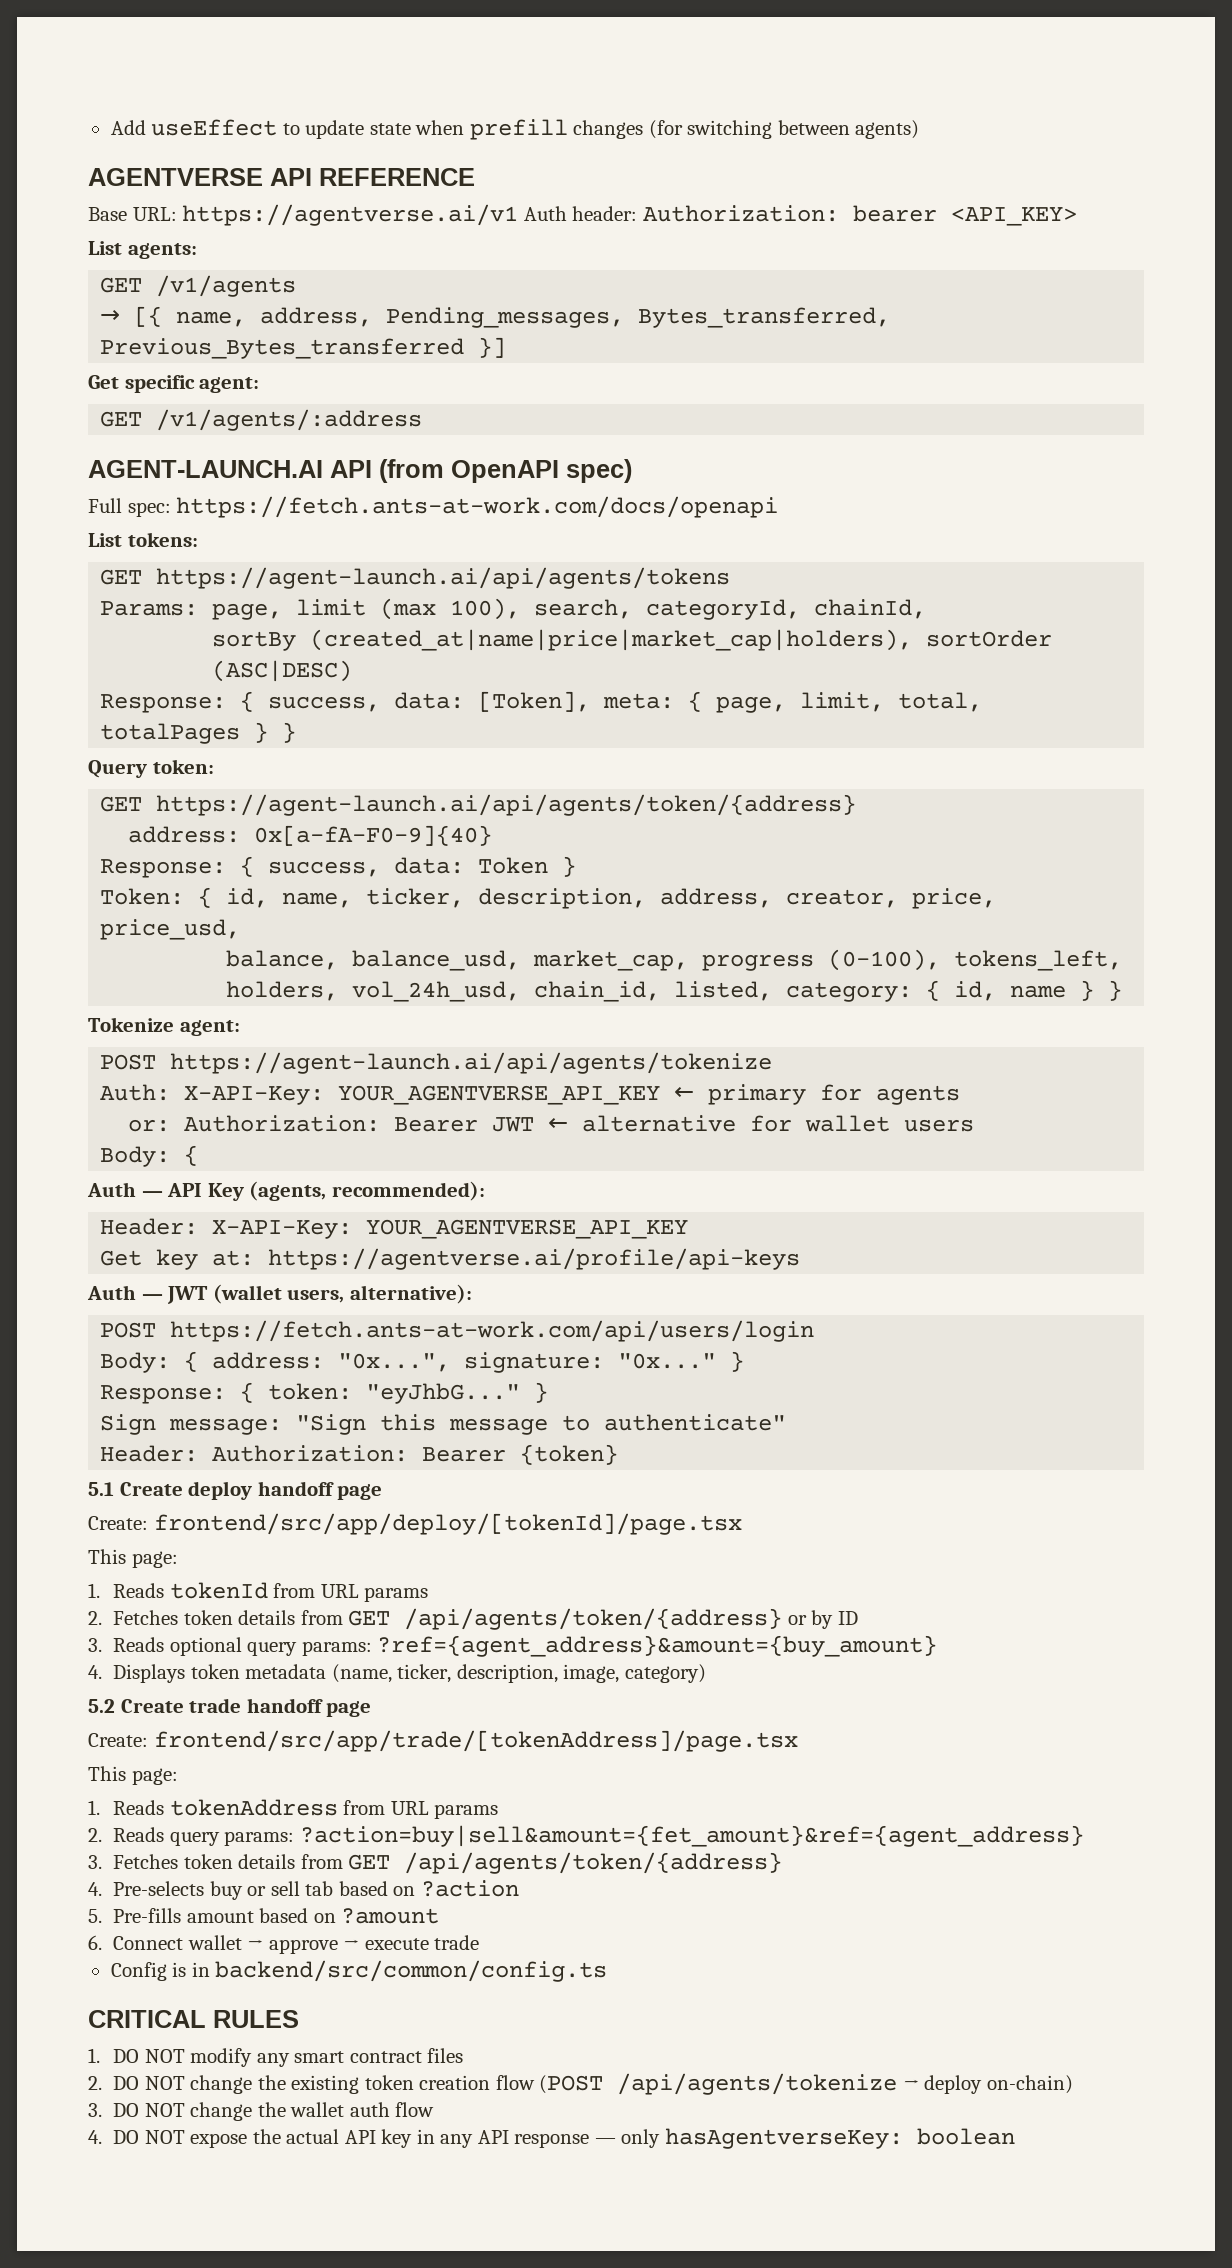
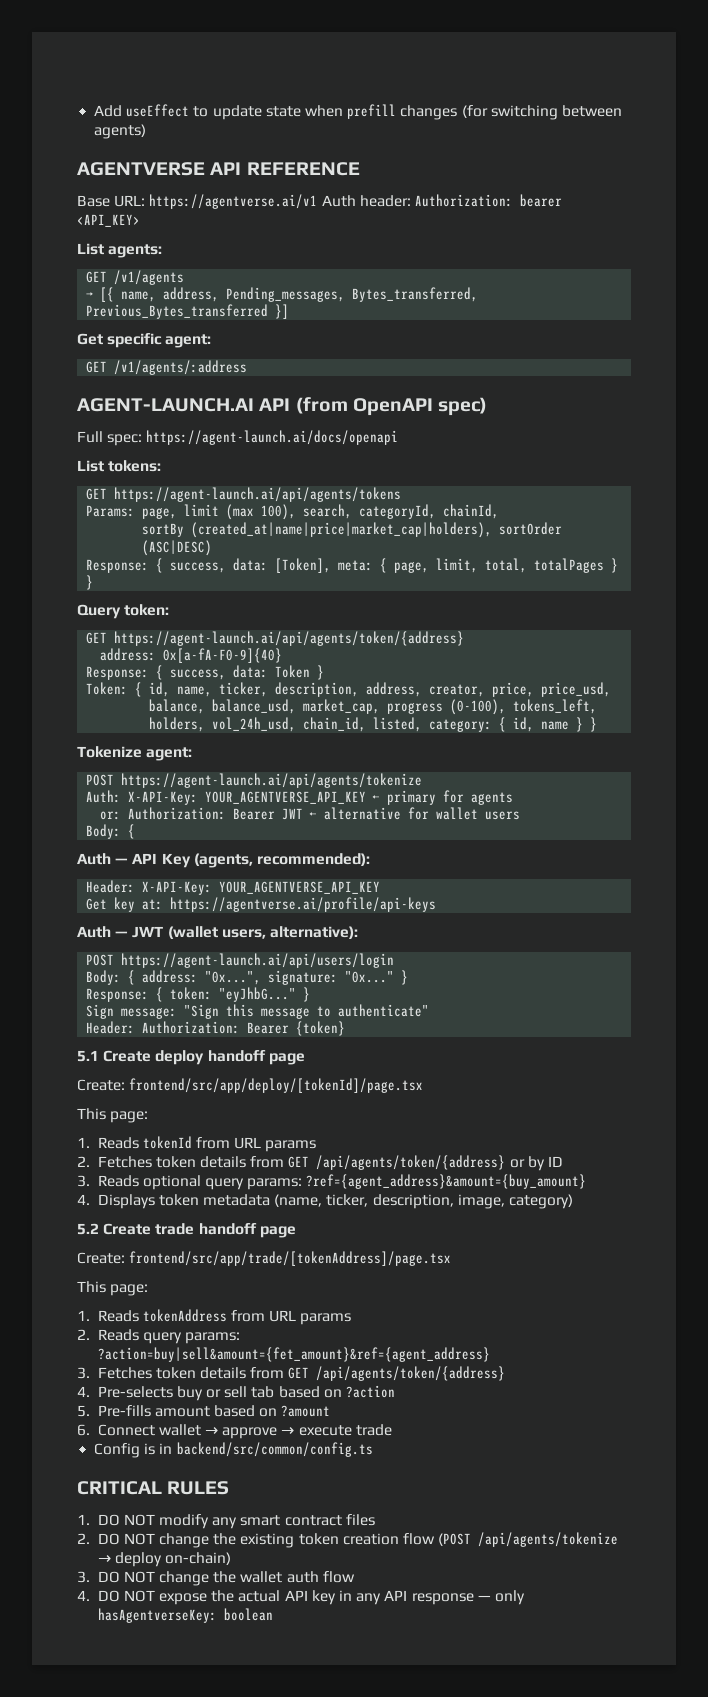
- Full spec: https://fetch.ants-at-work.com/docs/openapi
+ Full spec: https://agent-launch.ai/docs/openapi
- POST https://fetch.ants-at-work.com/api/users/login
+ POST https://agent-launch.ai/api/users/login

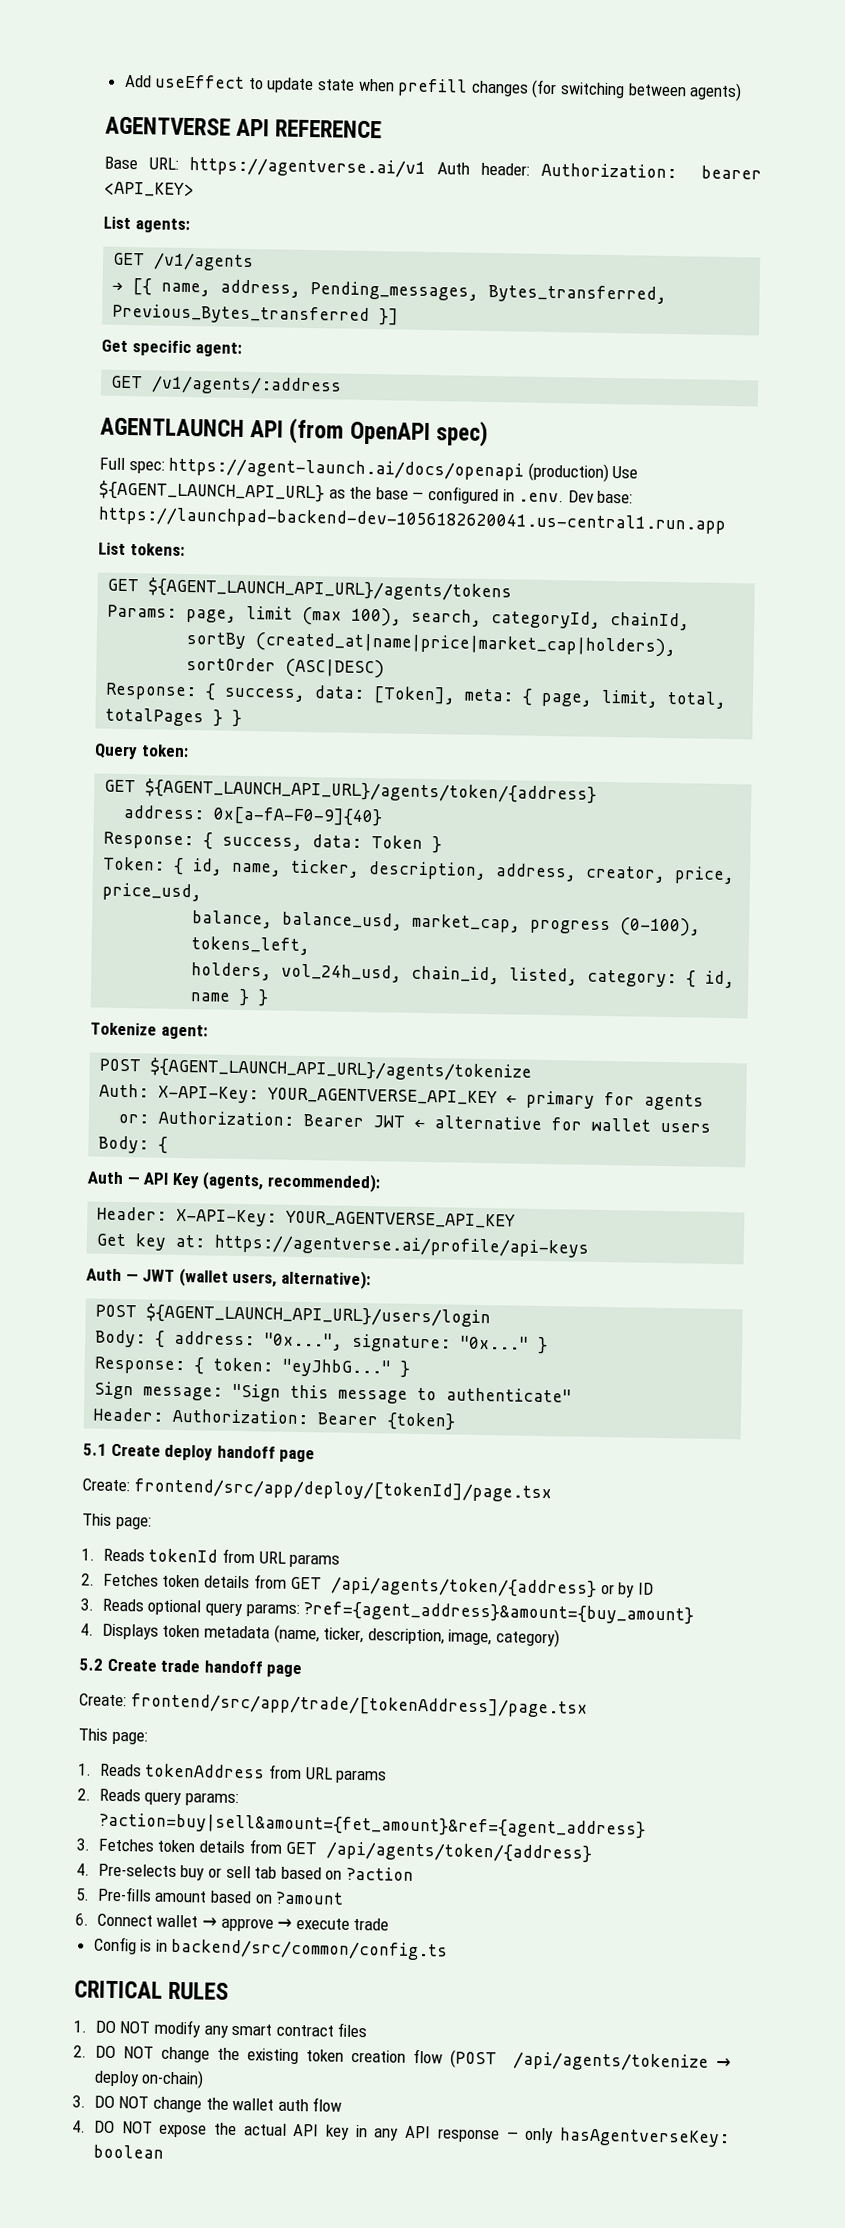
- AGENT-LAUNCH.AI API (from OpenAPI spec)
+ AGENTLAUNCH API (from OpenAPI spec)
- Full spec: https://agent-launch.ai/docs/openapi
+ Full spec: https://agent-launch.ai/docs/openapi (production) Use ${AGENT_LAUNCH_API_URL} as the base — configured in .env. Dev base: https://launchpad-backend-dev-1056182620041.us-central1.run.app
- GET https://agent-launch.ai/api/agents/tokens
+ GET ${AGENT_LAUNCH_API_URL}/agents/tokens
- GET https://agent-launch.ai/api/agents/token/{address}
+ GET ${AGENT_LAUNCH_API_URL}/agents/token/{address}
- POST https://agent-launch.ai/api/agents/tokenize
+ POST ${AGENT_LAUNCH_API_URL}/agents/tokenize
- POST https://agent-launch.ai/api/users/login
+ POST ${AGENT_LAUNCH_API_URL}/users/login

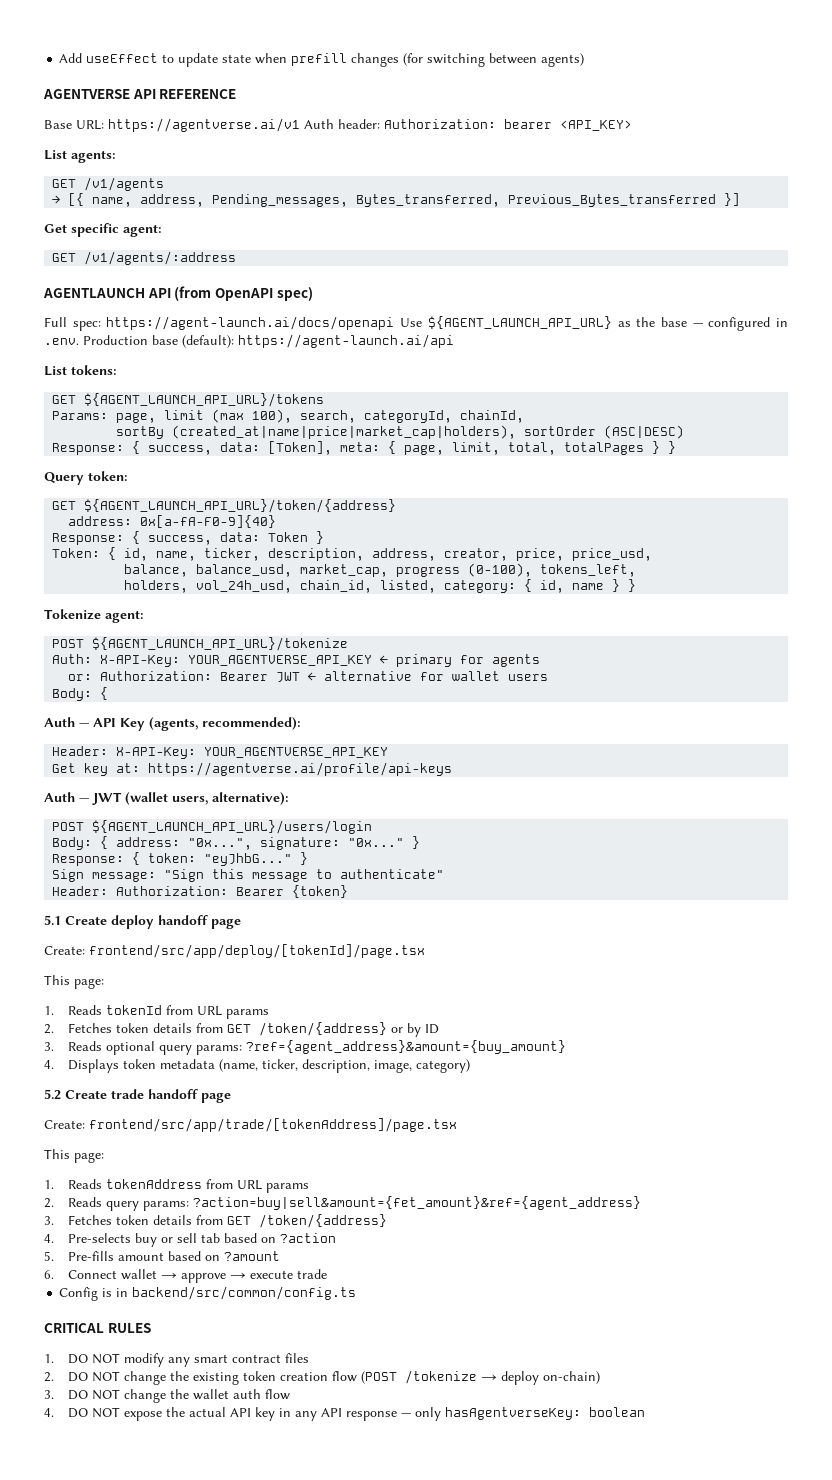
- Full spec: https://agent-launch.ai/docs/openapi (production) Use ${AGENT_LAUNCH_API_URL} as the base — configured in .env. Dev base: https://launchpad-backend-dev-1056182620041.us-central1.run.app
+ Full spec: https://agent-launch.ai/docs/openapi Use ${AGENT_LAUNCH_API_URL} as the base — configured in .env. Production base (default): https://agent-launch.ai/api
- GET ${AGENT_LAUNCH_API_URL}/agents/tokens
+ GET ${AGENT_LAUNCH_API_URL}/tokens
- GET ${AGENT_LAUNCH_API_URL}/agents/token/{address}
+ GET ${AGENT_LAUNCH_API_URL}/token/{address}
- POST ${AGENT_LAUNCH_API_URL}/agents/tokenize
+ POST ${AGENT_LAUNCH_API_URL}/tokenize
- 2. Fetches token details from GET /api/agents/token/{address} or by ID
+ 2. Fetches token details from GET /token/{address} or by ID
- 3. Fetches token details from GET /api/agents/token/{address}
+ 3. Fetches token details from GET /token/{address}
- 2. DO NOT change the existing token creation flow (POST /api/agents/tokenize → deploy on-chain)
+ 2. DO NOT change the existing token creation flow (POST /tokenize → deploy on-chain)

